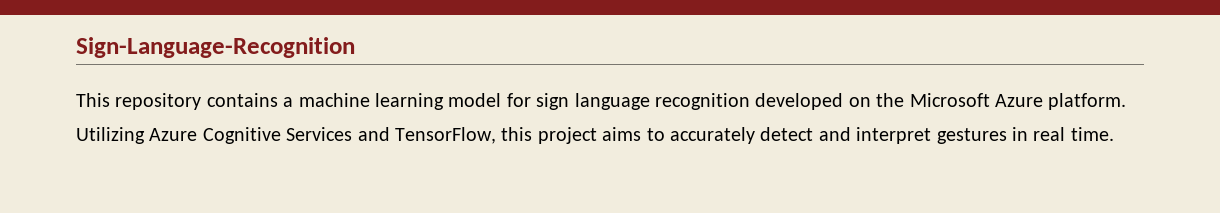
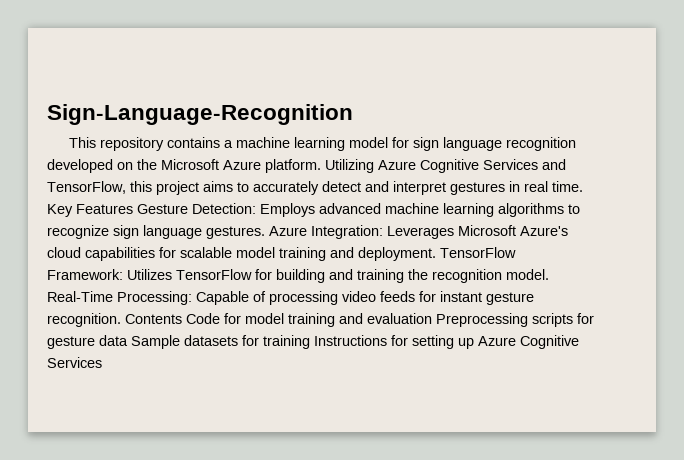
+ Key Features Gesture Detection: Employs advanced machine learning algorithms to recognize sign language gestures. Azure Integration: Leverages Microsoft Azure's cloud capabilities for scalable model training and deployment. TensorFlow Framework: Utilizes TensorFlow for building and training the recognition model. Real-Time Processing: Capable of processing video feeds for instant gesture recognition. Contents Code for model training and evaluation Preprocessing scripts for gesture data Sample datasets for training Instructions for setting up Azure Cognitive Services

